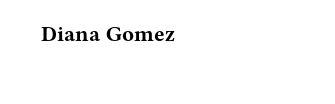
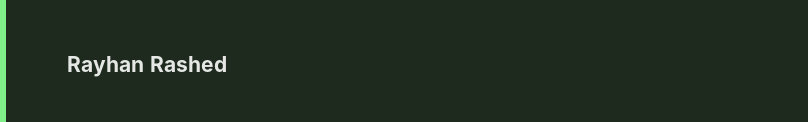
- Diana Gomez
+ Rayhan Rashed

